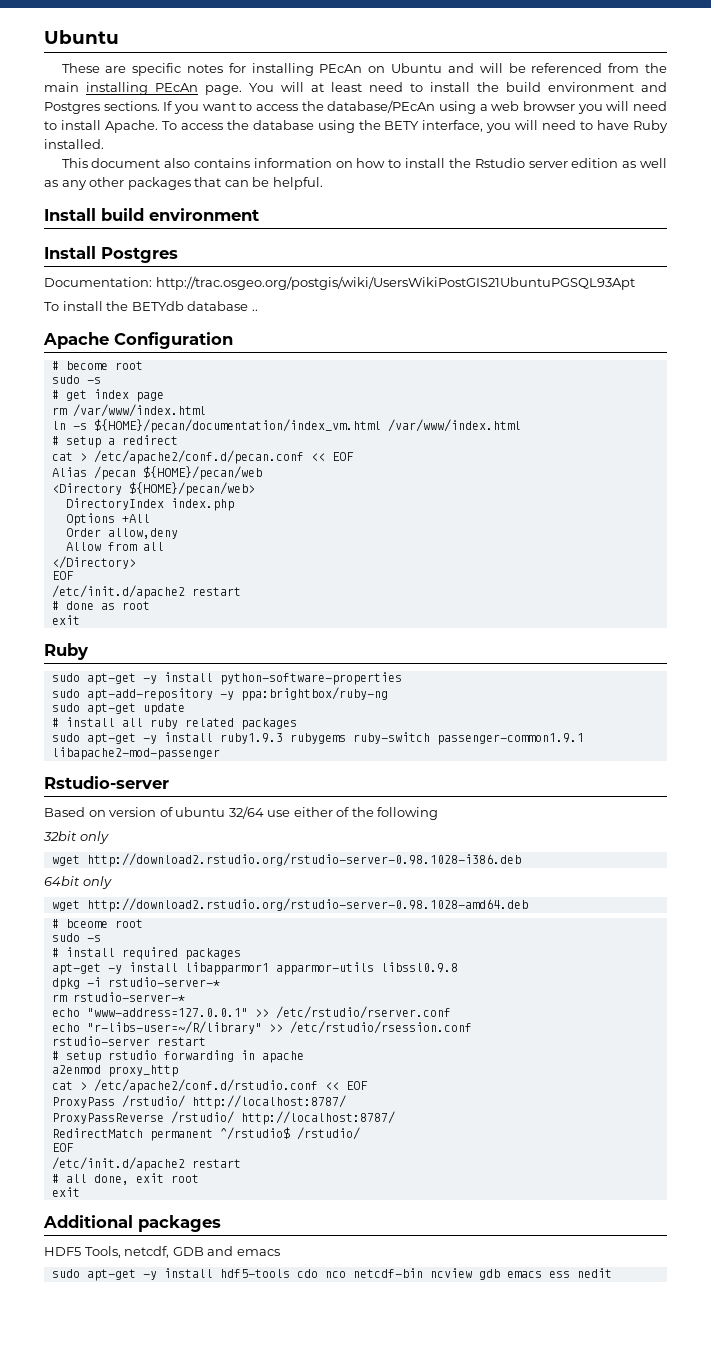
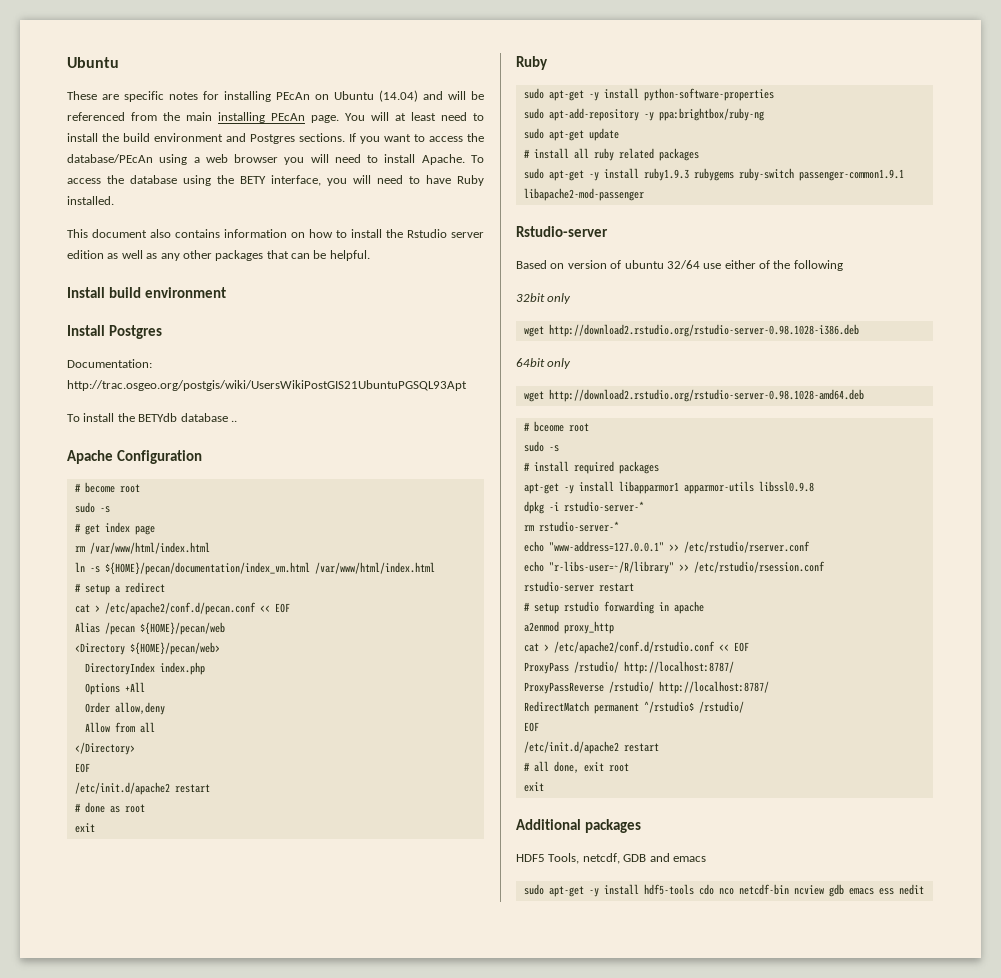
- These are specific notes for installing PEcAn on Ubuntu and will be referenced from the main installing PEcAn page.
+ These are specific notes for installing PEcAn on Ubuntu (14.04) and will be referenced from the main installing PEcAn page.
- rm /var/www/index.html
+ rm /var/www/html/index.html
- ln -s ${HOME}/pecan/documentation/index_vm.html /var/www/index.html
+ ln -s ${HOME}/pecan/documentation/index_vm.html /var/www/html/index.html

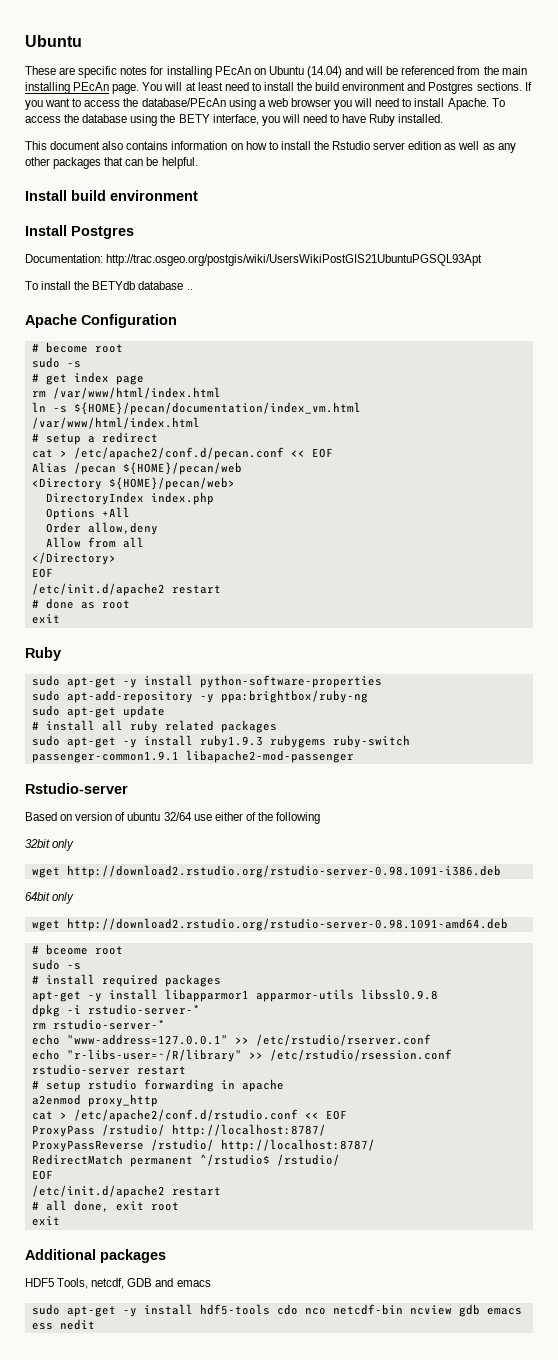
- wget http://download2.rstudio.org/rstudio-server-0.98.1028-i386.deb
+ wget http://download2.rstudio.org/rstudio-server-0.98.1091-i386.deb
- wget http://download2.rstudio.org/rstudio-server-0.98.1028-amd64.deb
+ wget http://download2.rstudio.org/rstudio-server-0.98.1091-amd64.deb

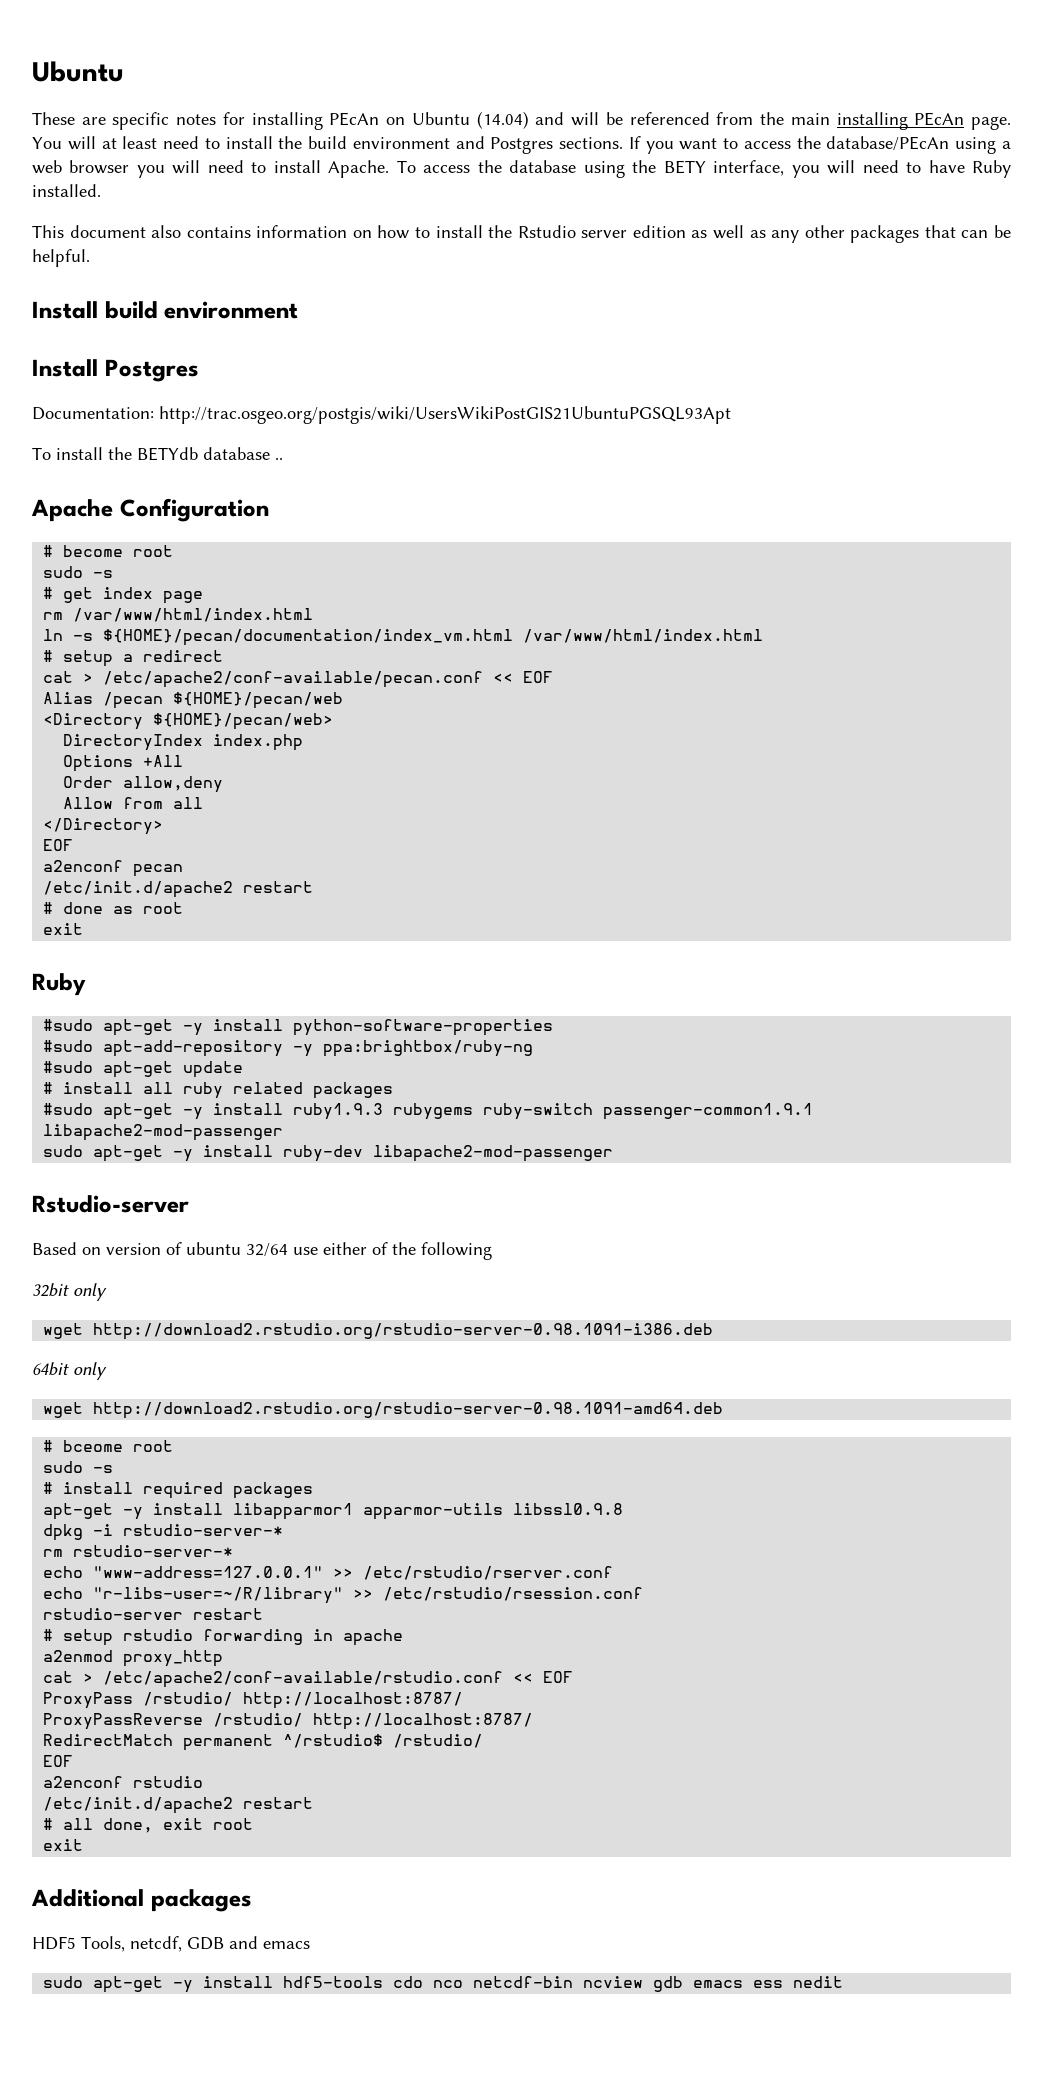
- cat > /etc/apache2/conf.d/pecan.conf << EOF
+ cat > /etc/apache2/conf-available/pecan.conf << EOF
+ a2enconf pecan
- sudo apt-get -y install python-software-properties
+ #sudo apt-get -y install python-software-properties
- sudo apt-add-repository -y ppa:brightbox/ruby-ng
+ #sudo apt-add-repository -y ppa:brightbox/ruby-ng
- sudo apt-get update
+ #sudo apt-get update
- sudo apt-get -y install ruby1.9.3 rubygems ruby-switch passenger-common1.9.1 libapache2-mod-passenger
+ #sudo apt-get -y install ruby1.9.3 rubygems ruby-switch passenger-common1.9.1 libapache2-mod-passenger
+ sudo apt-get -y install ruby-dev libapache2-mod-passenger
- cat > /etc/apache2/conf.d/rstudio.conf << EOF
+ cat > /etc/apache2/conf-available/rstudio.conf << EOF
+ a2enconf rstudio

